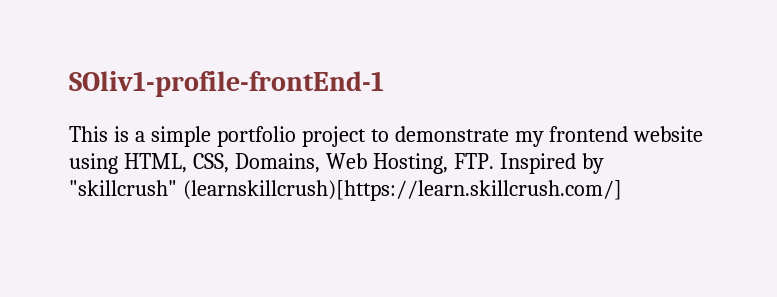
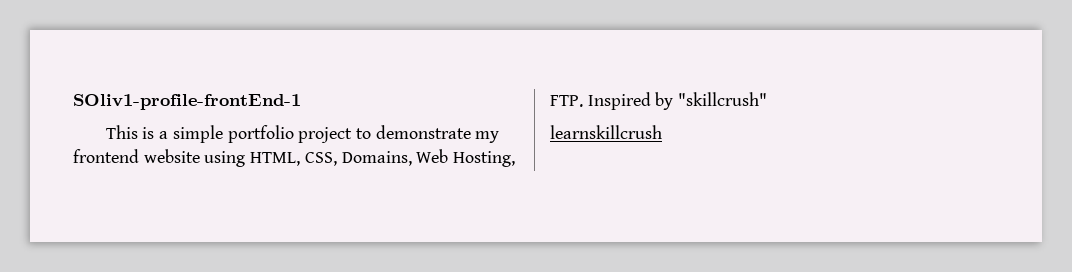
- This is a simple portfolio project to demonstrate my frontend website using HTML, CSS, Domains, Web Hosting, FTP. Inspired by "skillcrush" (learnskillcrush)[https://learn.skillcrush.com/]
+ This is a simple portfolio project to demonstrate my frontend website using HTML, CSS, Domains, Web Hosting, FTP. Inspired by "skillcrush"
+ learnskillcrush

